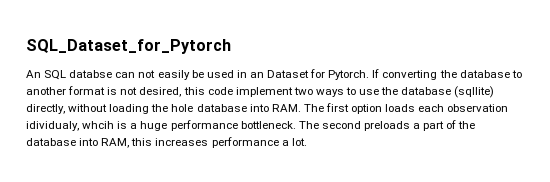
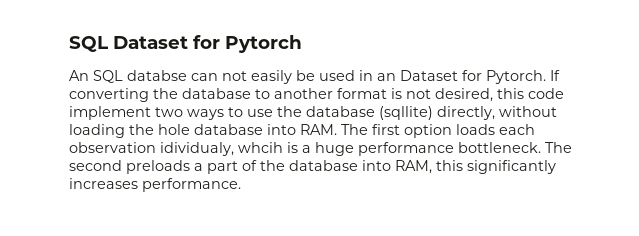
- SQL_Dataset_for_Pytorch
+ SQL Dataset for Pytorch
- The second preloads a part of the database into RAM, this increases performance a lot.
+ The second preloads a part of the database into RAM, this significantly increases performance.

